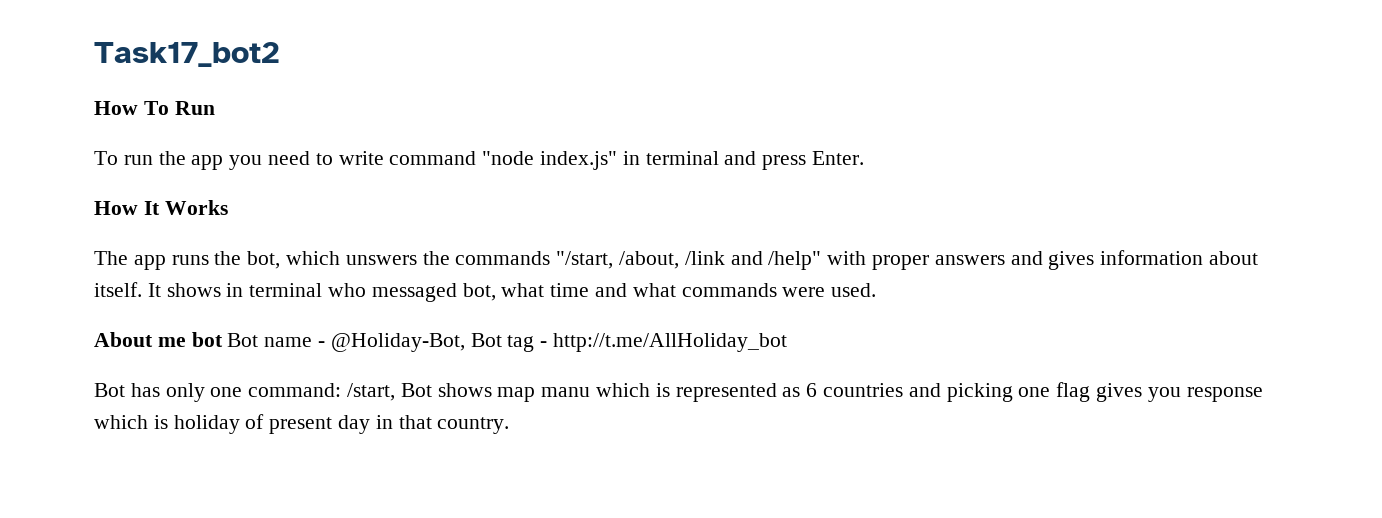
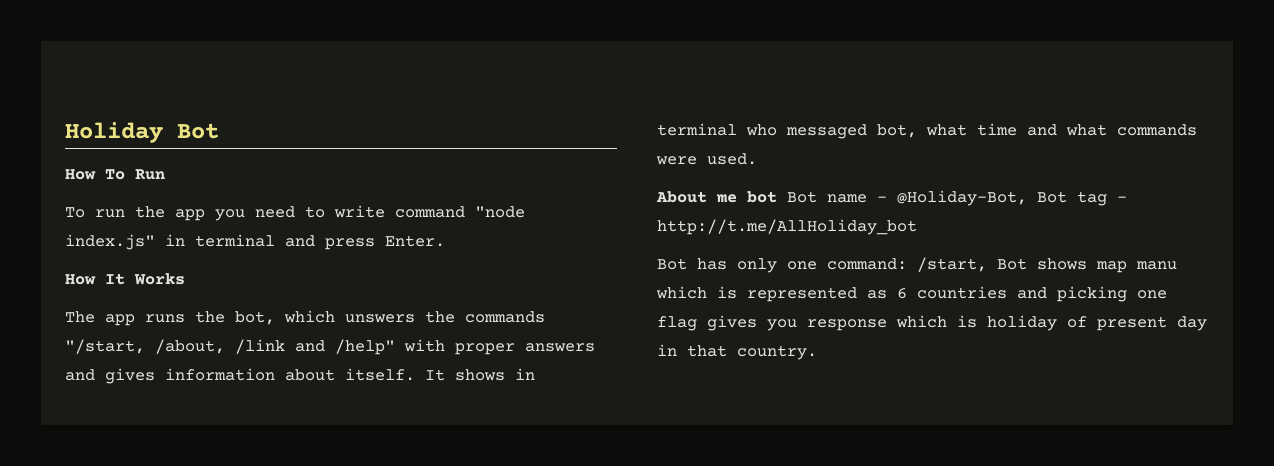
- Task17_bot2
+ Holiday Bot

